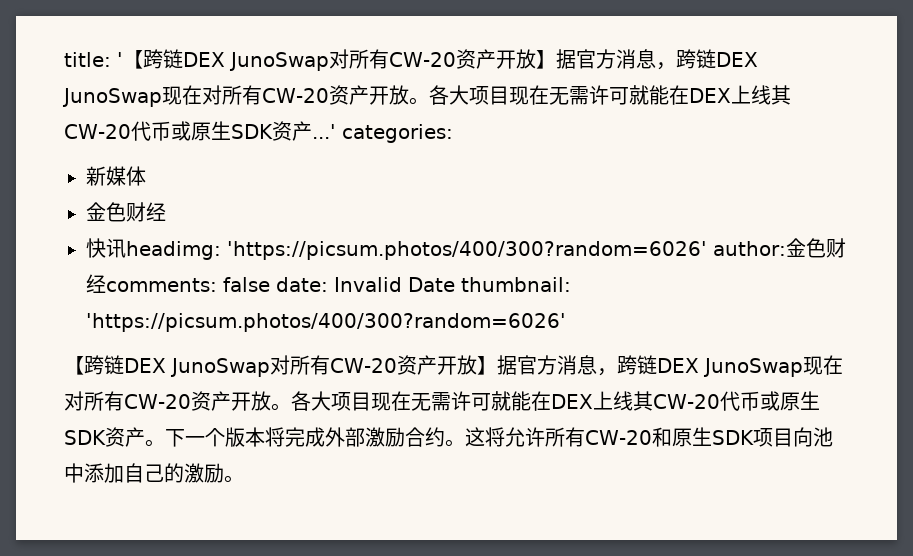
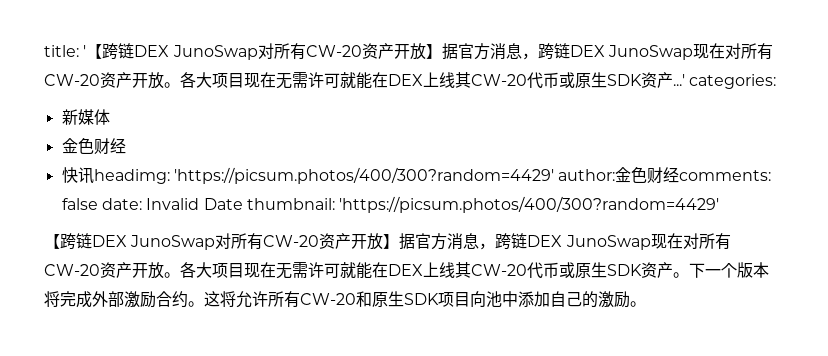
- 快讯headimg: 'https://picsum.photos/400/300?random=6026' author:金色财经comments: false date: Invalid Date thumbnail: 'https://picsum.photos/400/300?random=6026'
+ 快讯headimg: 'https://picsum.photos/400/300?random=4429' author:金色财经comments: false date: Invalid Date thumbnail: 'https://picsum.photos/400/300?random=4429'

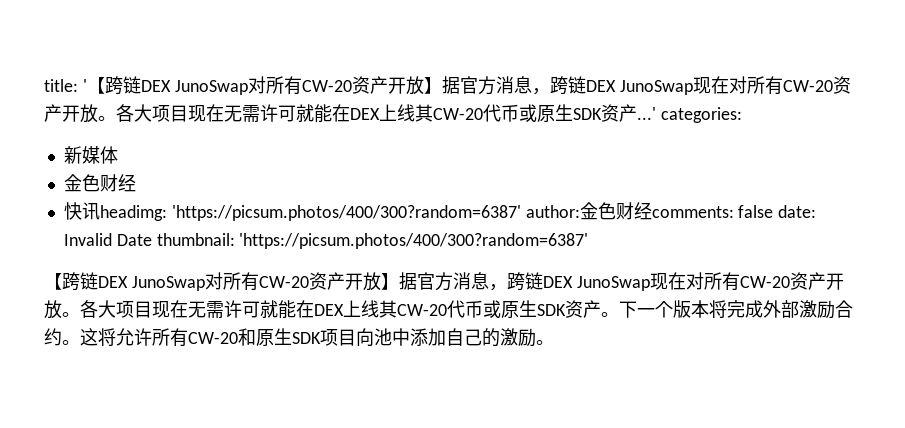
- 快讯headimg: 'https://picsum.photos/400/300?random=4429' author:金色财经comments: false date: Invalid Date thumbnail: 'https://picsum.photos/400/300?random=4429'
+ 快讯headimg: 'https://picsum.photos/400/300?random=6387' author:金色财经comments: false date: Invalid Date thumbnail: 'https://picsum.photos/400/300?random=6387'

